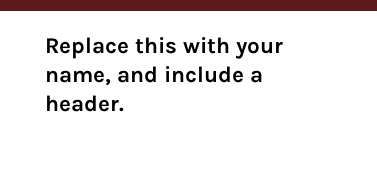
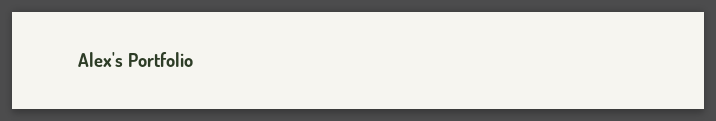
- Replace this with your name, and include a header.
+ Alex's Portfolio

